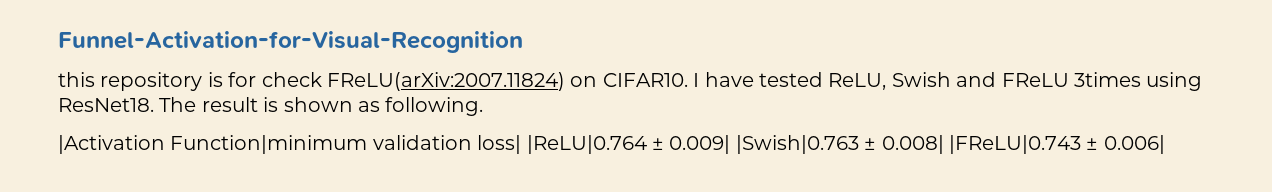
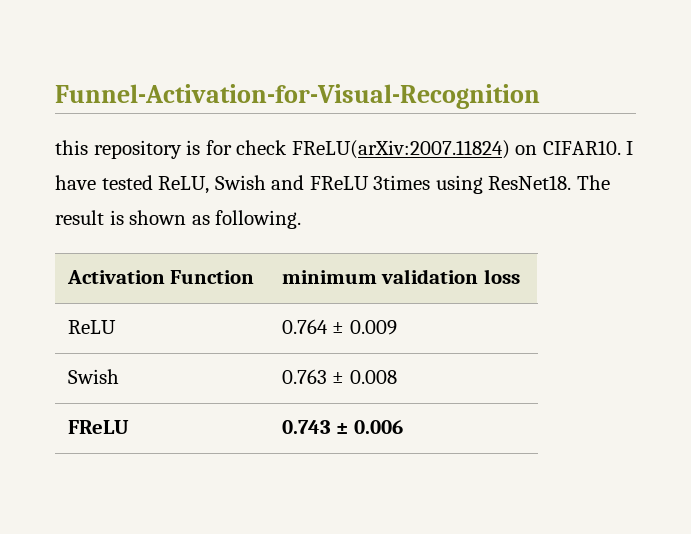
- |Activation Function|minimum validation loss| |ReLU|0.764 ± 0.009| |Swish|0.763 ± 0.008| |FReLU|0.743 ± 0.006|
+ Activation Function | minimum validation loss
+ ReLU | 0.764 ± 0.009
+ Swish | 0.763 ± 0.008
+ FReLU | 0.743 ± 0.006

